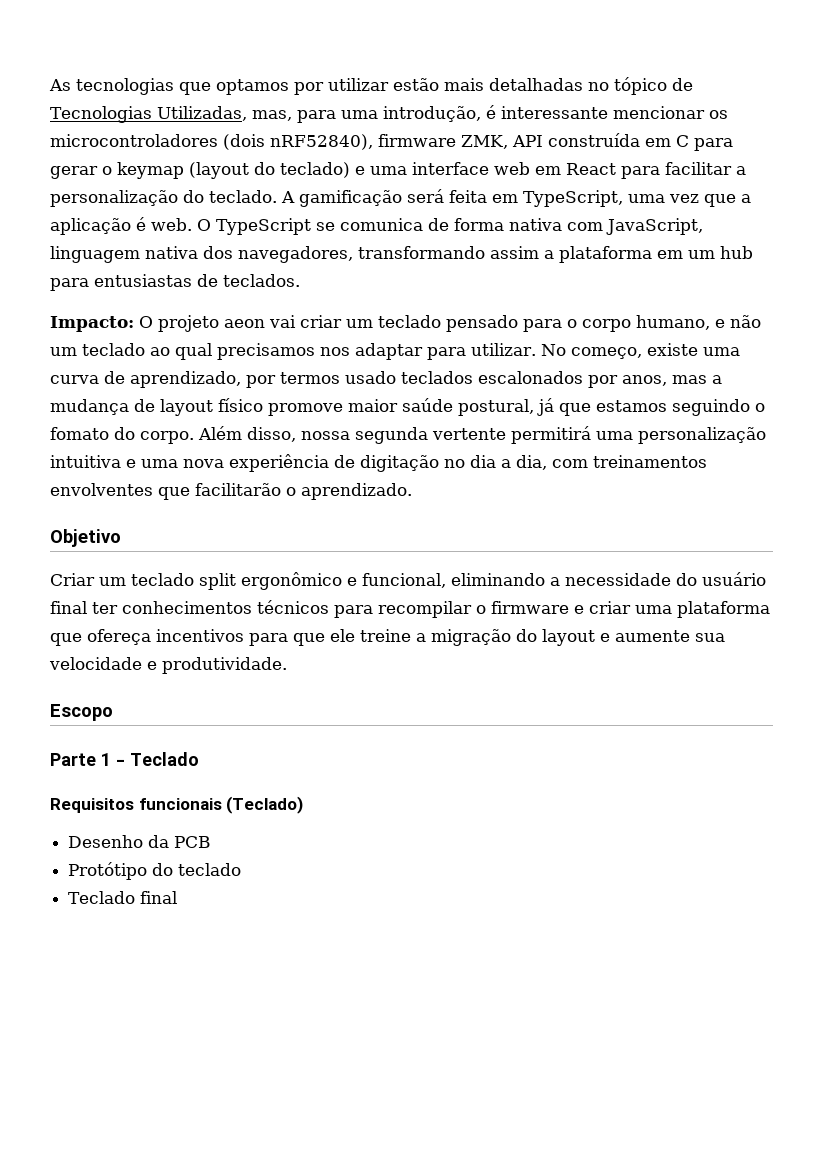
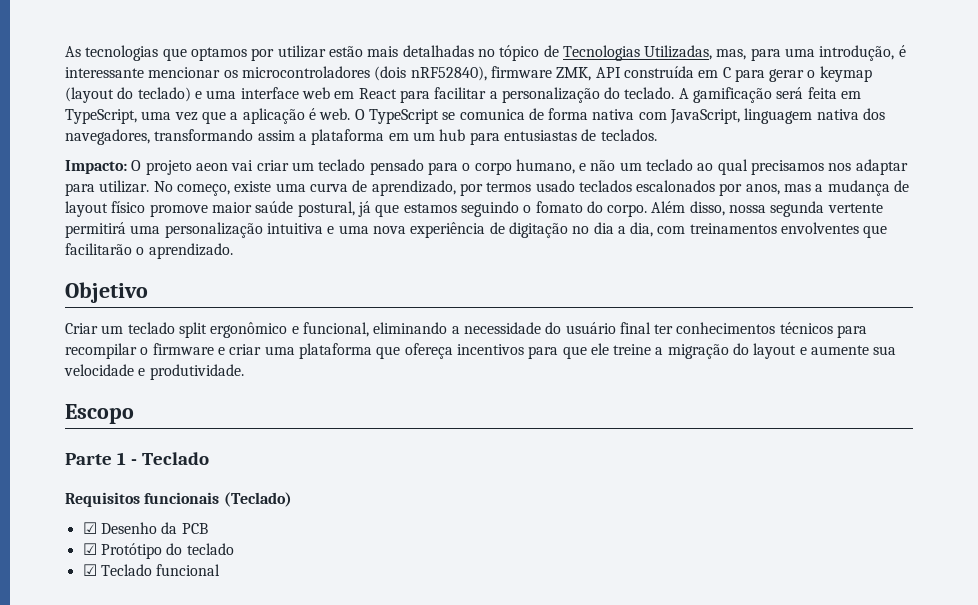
- Desenho da PCB
+ ☑ Desenho da PCB
- Protótipo do teclado
+ ☑ Protótipo do teclado
- Teclado final
+ ☑ Teclado funcional

